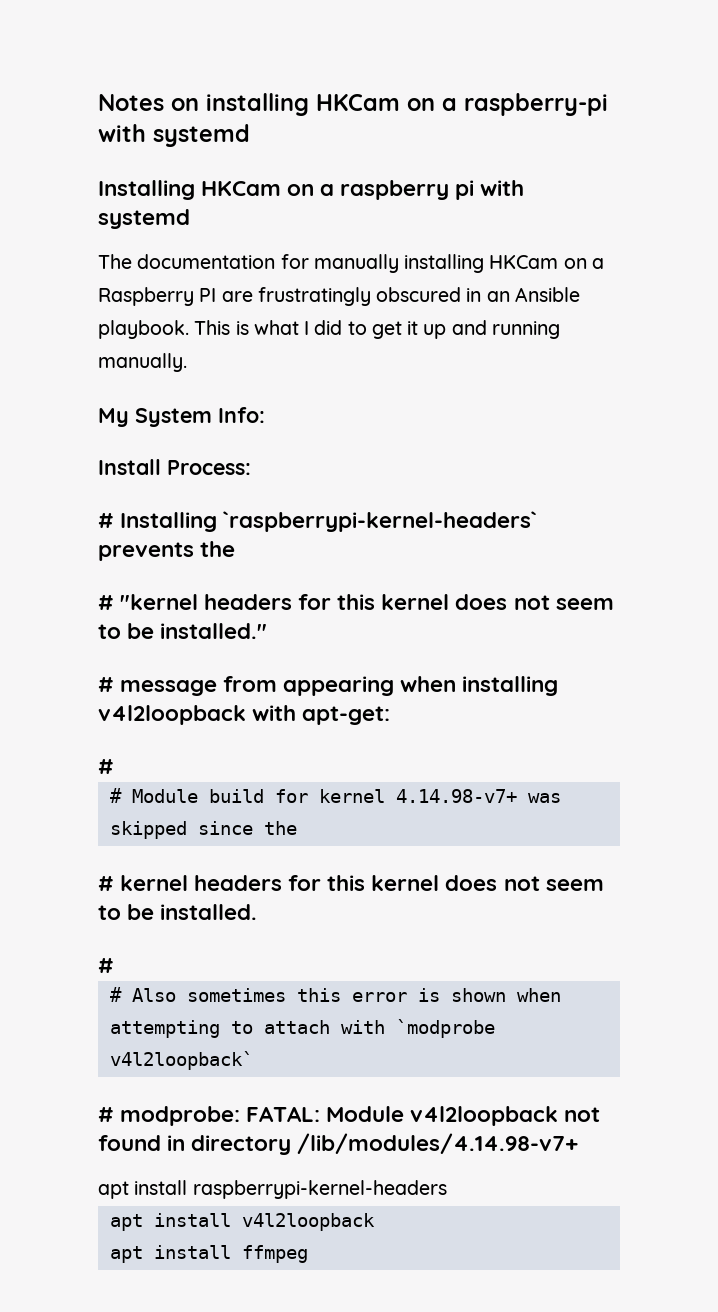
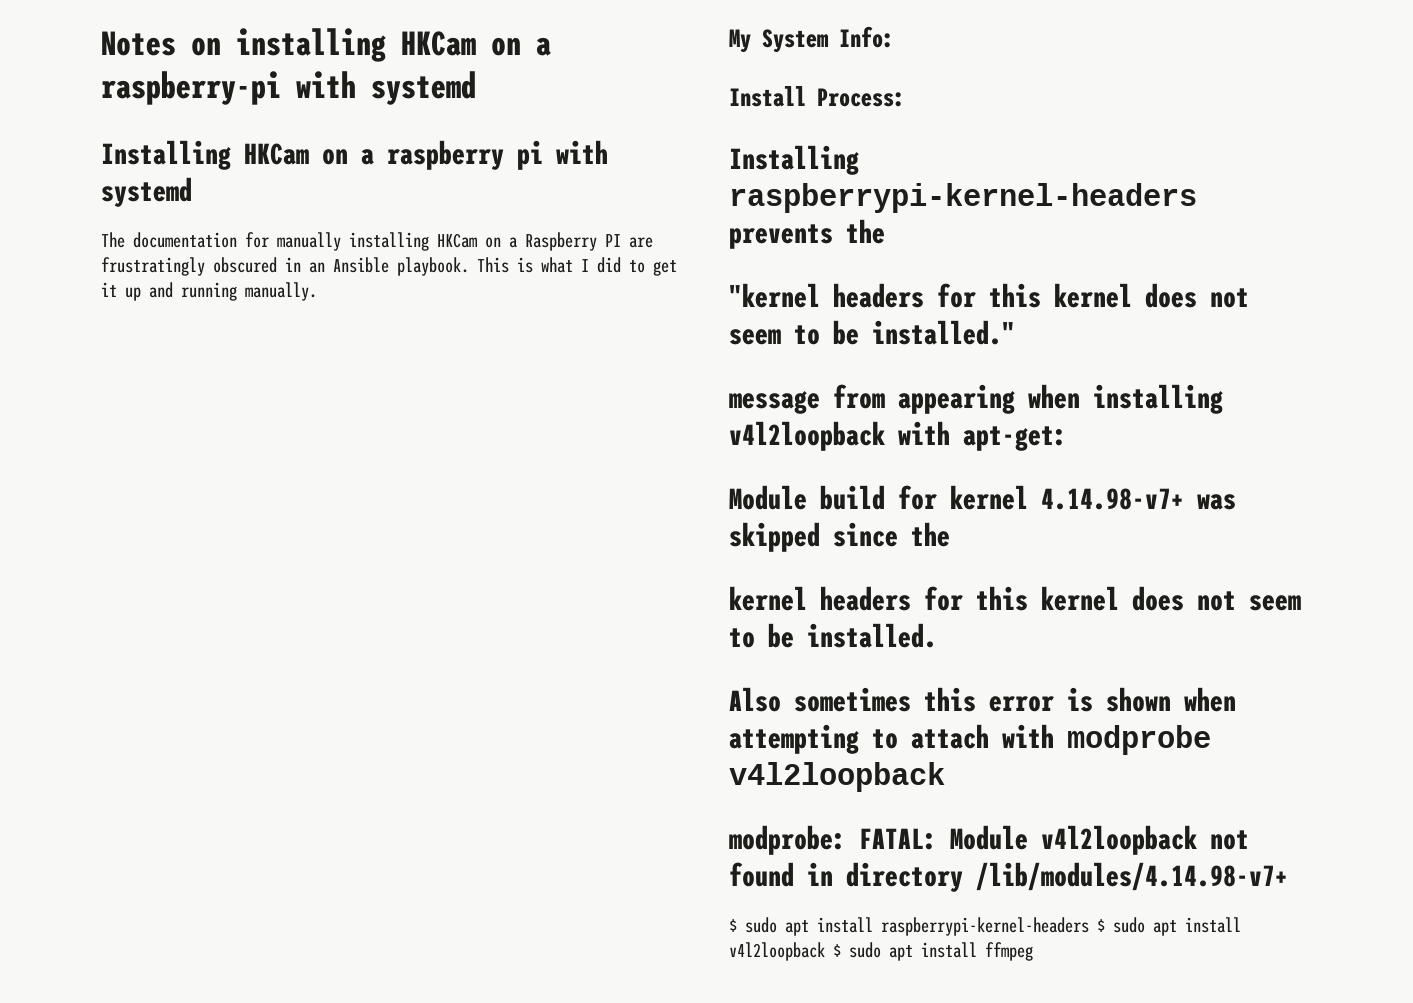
- # Installing `raspberrypi-kernel-headers` prevents the
+ Installing raspberrypi-kernel-headers prevents the
- # "kernel headers for this kernel does not seem to be installed."
+ "kernel headers for this kernel does not seem to be installed."
- # message from appearing when installing v4l2loopback with apt-get:
- #
- # Module build for kernel 4.14.98-v7+ was skipped since the
+ message from appearing when installing v4l2loopback with apt-get:
+ Module build for kernel 4.14.98-v7+ was skipped since the
- # kernel headers for this kernel does not seem to be installed.
- #
- # Also sometimes this error is shown when attempting to attach with `modprobe v4l2loopback`
- # modprobe: FATAL: Module v4l2loopback not found in directory /lib/modules/4.14.98-v7+
+ kernel headers for this kernel does not seem to be installed.
+ Also sometimes this error is shown when attempting to attach with modprobe v4l2loopback
+ modprobe: FATAL: Module v4l2loopback not found in directory /lib/modules/4.14.98-v7+
- apt install raspberrypi-kernel-headers
- apt install v4l2loopback
- apt install ffmpeg
+ $ sudo apt install raspberrypi-kernel-headers $ sudo apt install v4l2loopback $ sudo apt install ffmpeg

